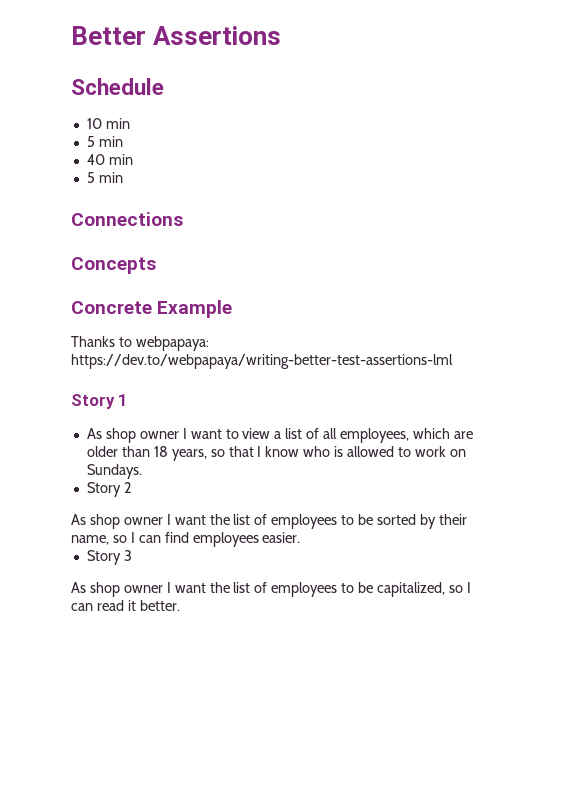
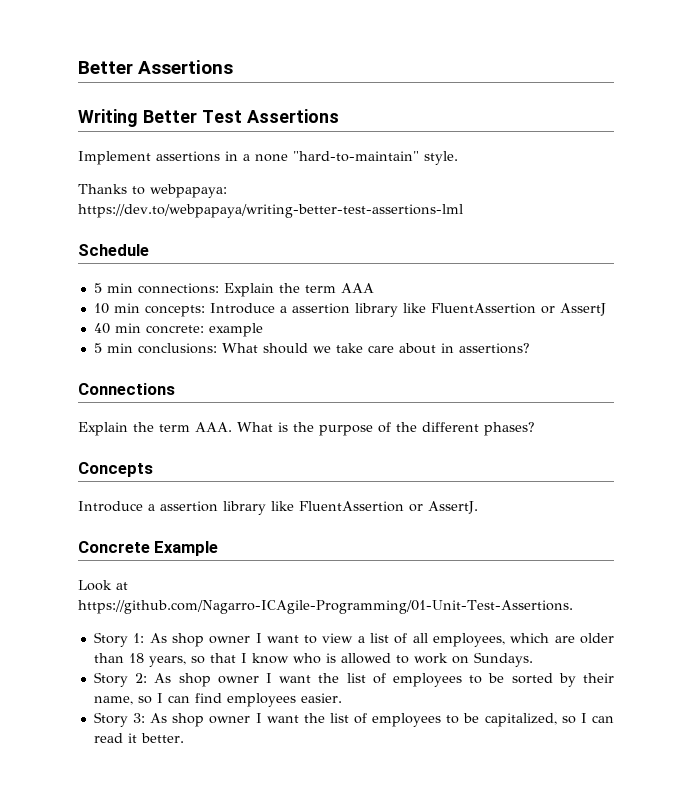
+ Writing Better Test Assertions
+ Implement assertions in a none "hard-to-maintain" style.
+ Thanks to webpapaya: https://dev.to/webpapaya/writing-better-test-assertions-lml
  Schedule
- 10 min
- 5 min
- 40 min
- 5 min
+ 5 min connections: Explain the term AAA
+ 10 min concepts: Introduce a assertion library like FluentAssertion or AssertJ
+ 40 min concrete: example
+ 5 min conclusions: What should we take care about in assertions?
  Connections
+ Explain the term AAA. What is the purpose of the different phases?
  Concepts
+ Introduce a assertion library like FluentAssertion or AssertJ.
  Concrete Example
- Thanks to webpapaya: https://dev.to/webpapaya/writing-better-test-assertions-lml
- Story 1
- As shop owner I want to view a list of all employees, which are older than 18 years, so that I know who is allowed to work on Sundays.
+ Look at https://github.com/Nagarro-ICAgile-Programming/01-Unit-Test-Assertions.
+ Story 1: As shop owner I want to view a list of all employees, which are older than 18 years, so that I know who is allowed to work on Sundays.
- Story 2
- As shop owner I want the list of employees to be sorted by their name, so I can find employees easier.
+ Story 2: As shop owner I want the list of employees to be sorted by their name, so I can find employees easier.
- Story 3
- As shop owner I want the list of employees to be capitalized, so I can read it better.
+ Story 3: As shop owner I want the list of employees to be capitalized, so I can read it better.

